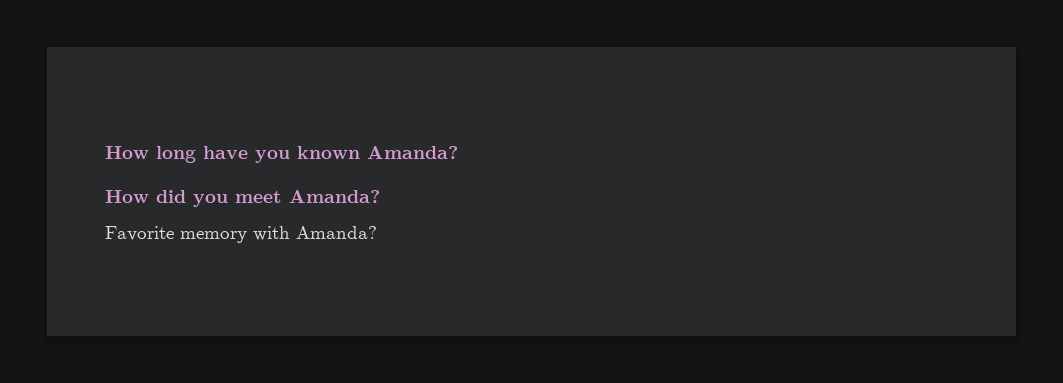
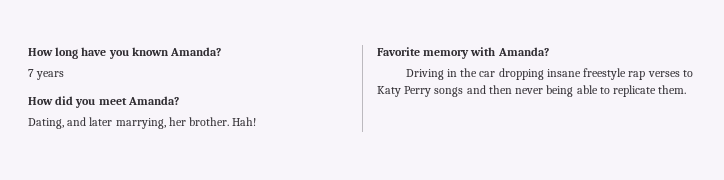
+ 7 years
+ Dating, and later marrying, her brother. Hah!
  Favorite memory with Amanda?
+ Driving in the car dropping insane freestyle rap verses to Katy Perry songs and then never being able to replicate them.

